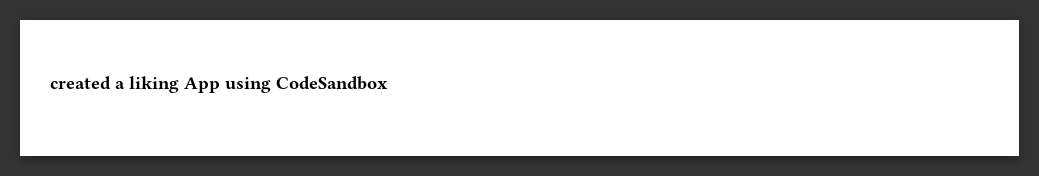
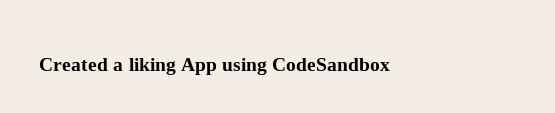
- created a liking App using CodeSandbox
+ Created a liking App using CodeSandbox

